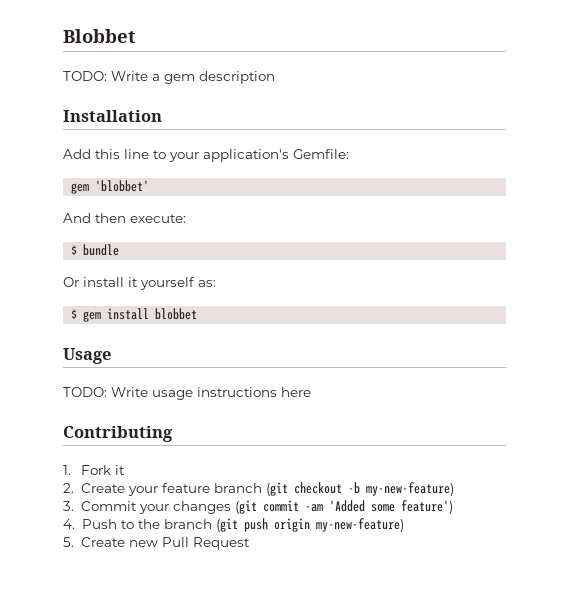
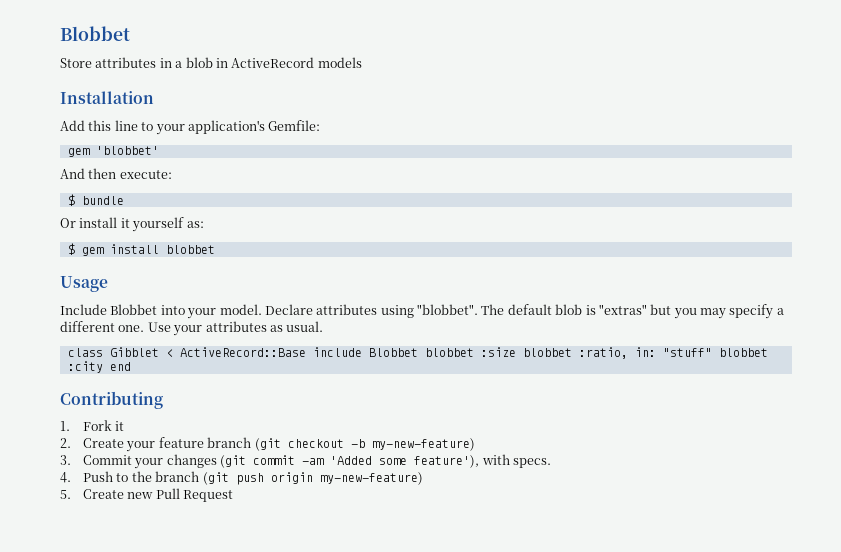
- TODO: Write a gem description
+ Store attributes in a blob in ActiveRecord models
- TODO: Write usage instructions here
+ Include Blobbet into your model. Declare attributes using "blobbet". The default blob is "extras" but you may specify a different one. Use your attributes as usual.
+ class Gibblet < ActiveRecord::Base include Blobbet blobbet :size blobbet :ratio, in: "stuff" blobbet :city end
- 3. Commit your changes (git commit -am 'Added some feature')
+ 3. Commit your changes (git commit -am 'Added some feature'), with specs.

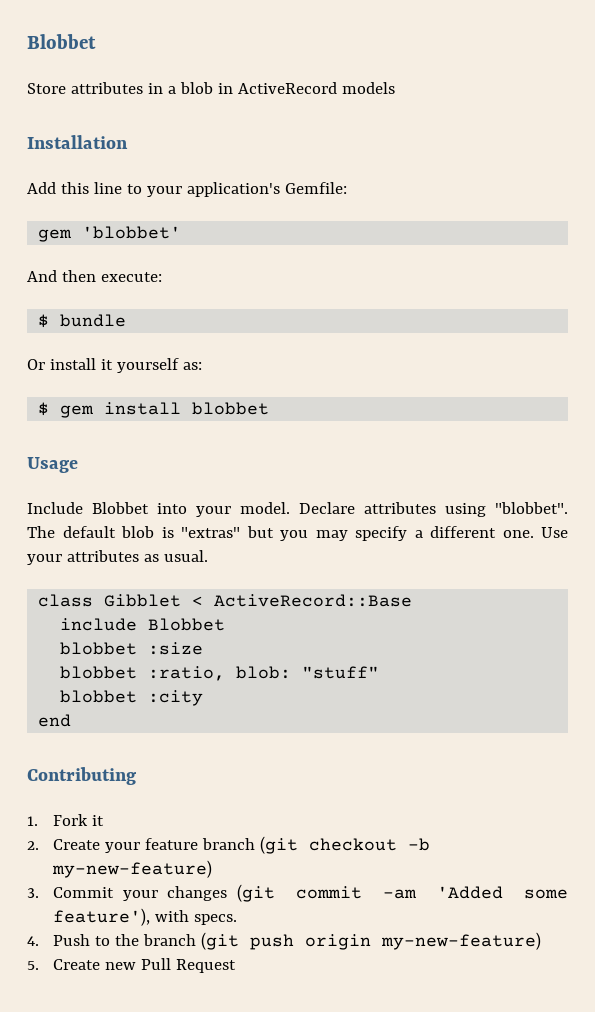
- class Gibblet < ActiveRecord::Base include Blobbet blobbet :size blobbet :ratio, in: "stuff" blobbet :city end
+ class Gibblet < ActiveRecord::Base
+ include Blobbet
+ blobbet :size
+ blobbet :ratio, blob: "stuff"
+ blobbet :city
+ end

